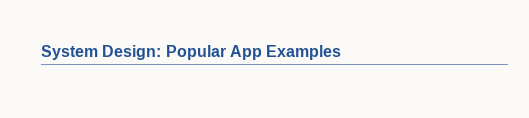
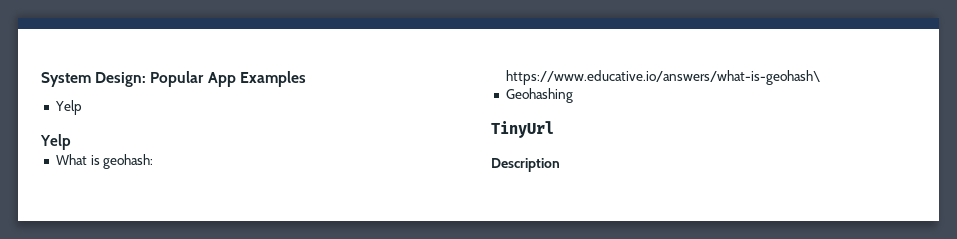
  System Design: Popular App Examples
+ Yelp
+ Yelp
+ What is geohash: https://www.educative.io/answers/what-is-geohash\
+ Geohashing
+ TinyUrl
+ Description

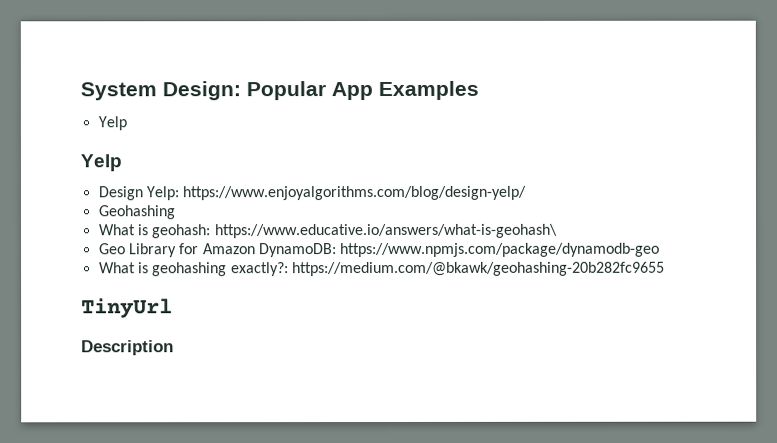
+ Design Yelp: https://www.enjoyalgorithms.com/blog/design-yelp/
+ Geohashing
- Geohashing
+ Geo Library for Amazon DynamoDB: https://www.npmjs.com/package/dynamodb-geo
+ What is geohashing exactly?: https://medium.com/@bkawk/geohashing-20b282fc9655

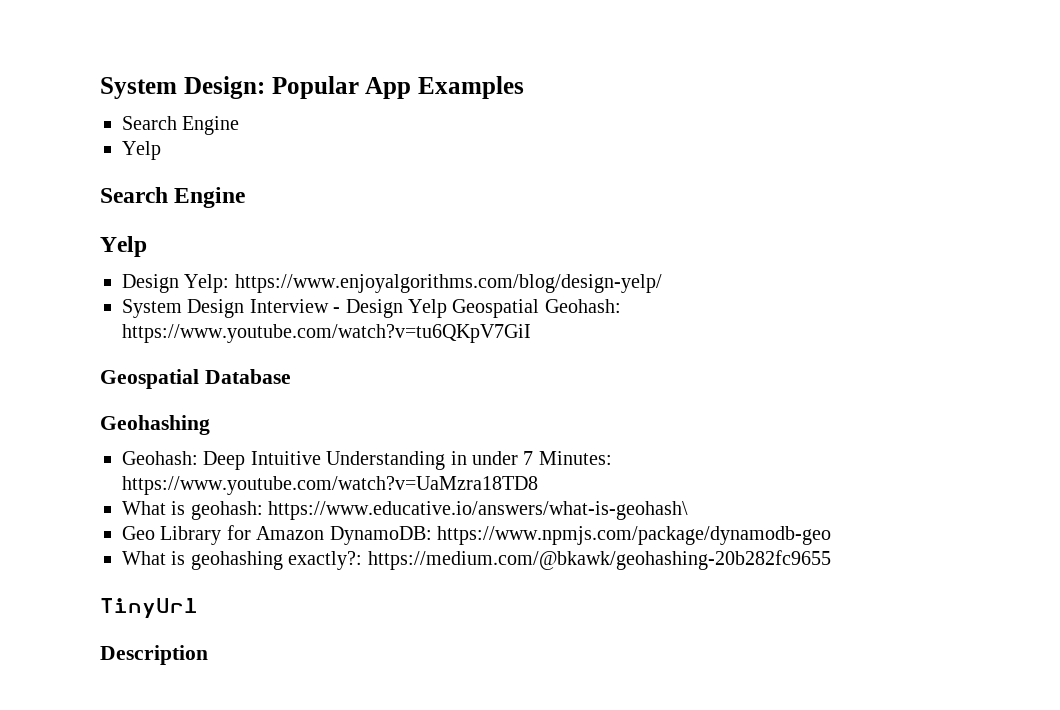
  System Design: Popular App Examples
+ Search Engine
  Yelp
+ Search Engine
+ System Design Interview - Design Yelp Geospatial Geohash: https://www.youtube.com/watch?v=tu6QKpV7GiI
+ Geospatial Database
  Geohashing
+ Geohash: Deep Intuitive Understanding in under 7 Minutes: https://www.youtube.com/watch?v=UaMzra18TD8

